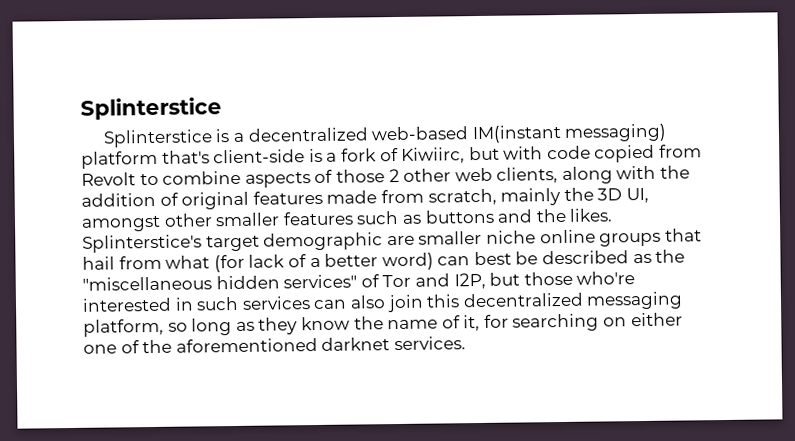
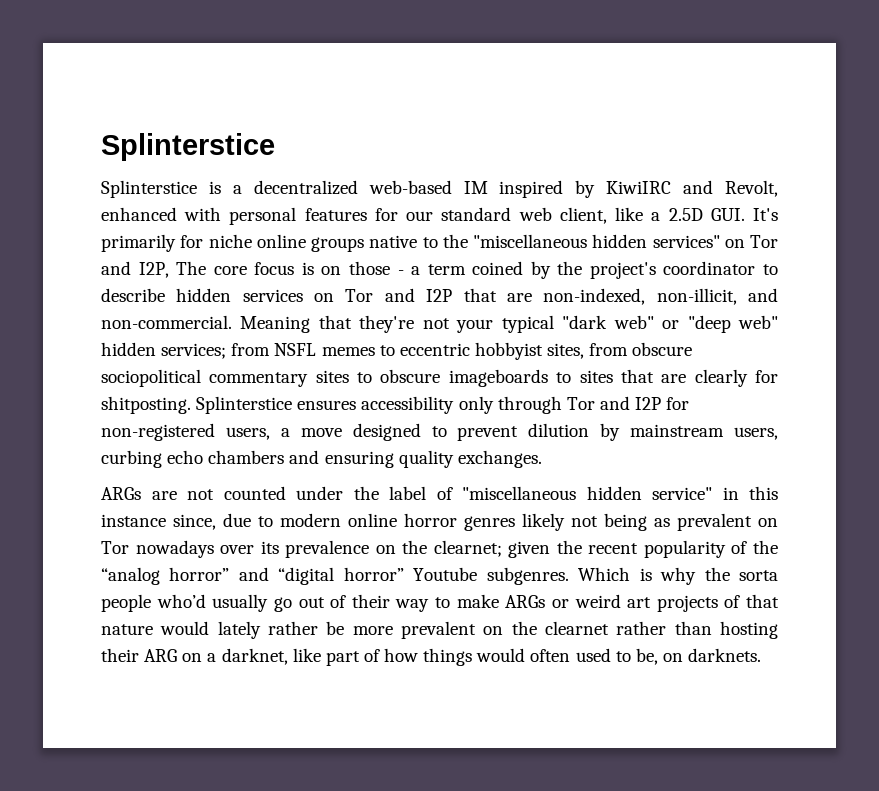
- Splinterstice is a decentralized web-based IM(instant messaging) platform that's client-side is a fork of Kiwiirc, but with code copied from Revolt to combine aspects of those 2 other web clients, along with the addition of original features made from scratch, mainly the 3D UI, amongst other smaller features such as buttons and the likes. Splinterstice's target demographic are smaller niche online groups that hail from what (for lack of a better word) can best be described as the "miscellaneous hidden services" of Tor and I2P, but those who're interested in such services can also join this decentralized messaging platform, so long as they know the name of it, for searching on either one of the aforementioned darknet services.
+ Splinterstice is a decentralized web-based IM inspired by KiwiIRC and Revolt, enhanced with personal features for our standard web client, like a 2.5D GUI. It's primarily for niche online groups native to the "miscellaneous hidden services" on Tor and I2P, The core focus is on those - a term coined by the project's coordinator to describe hidden services on Tor and I2P that are non-indexed, non-illicit, and non-commercial. Meaning that they're not your typical "dark web" or "deep web" hidden services; from NSFL memes to eccentric hobbyist sites, from obscure sociopolitical commentary sites to obscure imageboards to sites that are clearly for shitposting. Splinterstice ensures accessibility only through Tor and I2P for non-registered users, a move designed to prevent dilution by mainstream users, curbing echo chambers and ensuring quality exchanges.
+ ARGs are not counted under the label of "miscellaneous hidden service" in this instance since, due to modern online horror genres likely not being as prevalent on Tor nowadays over its prevalence on the clearnet; given the recent popularity of the “analog horror” and “digital horror” Youtube subgenres. Which is why the sorta people who’d usually go out of their way to make ARGs or weird art projects of that nature would lately rather be more prevalent on the clearnet rather than hosting their ARG on a darknet, like part of how things would often used to be, on darknets.

